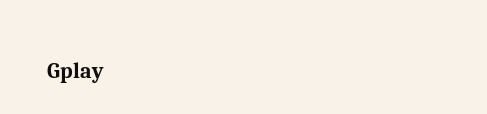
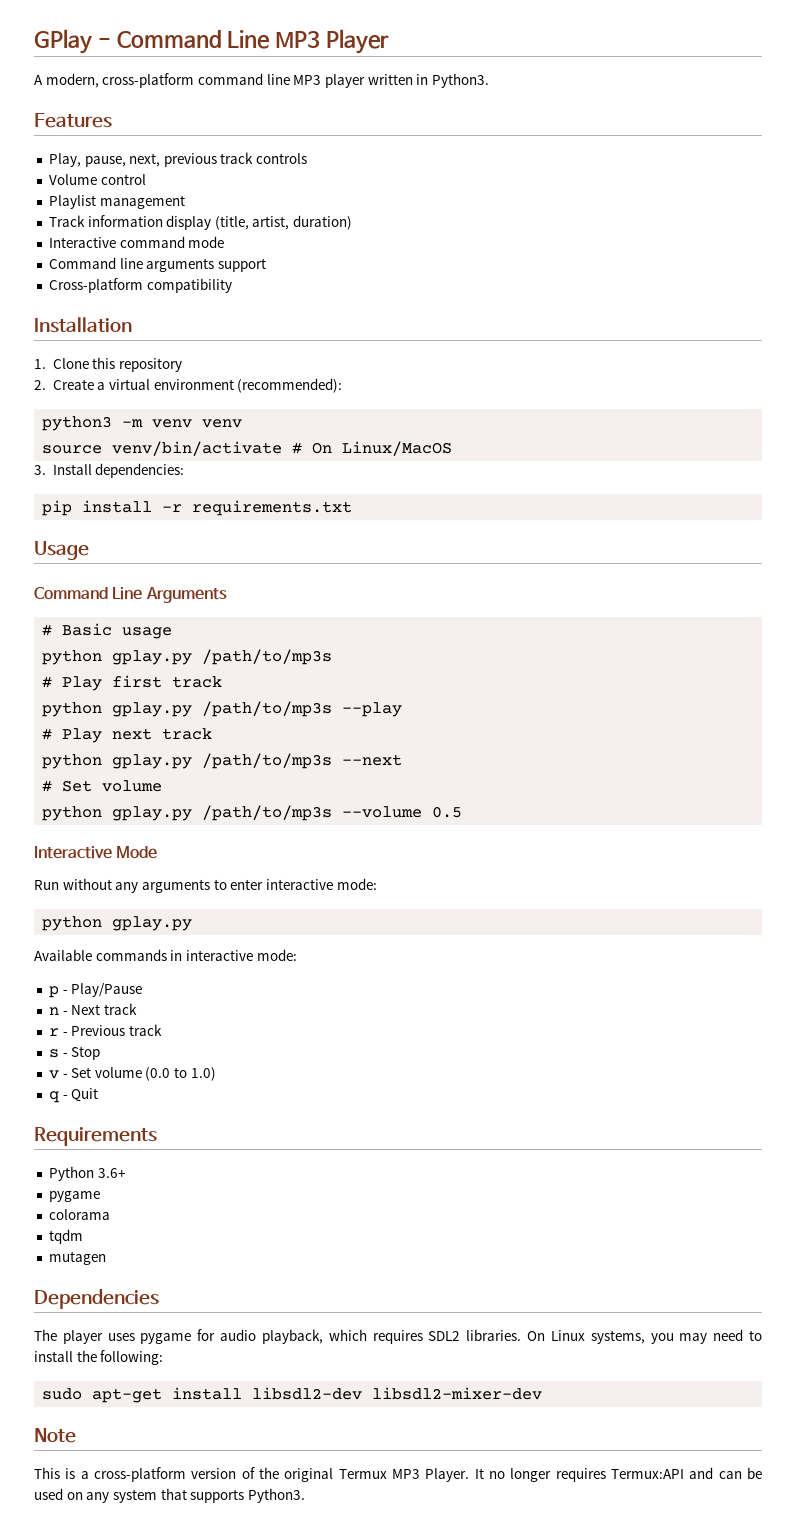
- Gplay
+ GPlay - Command Line MP3 Player
+ A modern, cross-platform command line MP3 player written in Python3.
+ Features
+ Play, pause, next, previous track controls
+ Volume control
+ Playlist management
+ Track information display (title, artist, duration)
+ Interactive command mode
+ Command line arguments support
+ Cross-platform compatibility
+ Installation
+ 1. Clone this repository
+ 2. Create a virtual environment (recommended):
+ python3 -m venv venv
+ source venv/bin/activate # On Linux/MacOS
+ 3. Install dependencies:
+ pip install -r requirements.txt
+ Usage
+ Command Line Arguments
+ # Basic usage
+ python gplay.py /path/to/mp3s
+ # Play first track
+ python gplay.py /path/to/mp3s --play
+ # Play next track
+ python gplay.py /path/to/mp3s --next
+ # Set volume
+ python gplay.py /path/to/mp3s --volume 0.5
+ Interactive Mode
+ Run without any arguments to enter interactive mode:
+ python gplay.py
+ Available commands in interactive mode:
+ p - Play/Pause
+ n - Next track
+ r - Previous track
+ s - Stop
+ v - Set volume (0.0 to 1.0)
+ q - Quit
+ Requirements
+ Python 3.6+
+ pygame
+ colorama
+ tqdm
+ mutagen
+ Dependencies
+ The player uses pygame for audio playback, which requires SDL2 libraries. On Linux systems, you may need to install the following:
+ sudo apt-get install libsdl2-dev libsdl2-mixer-dev
+ Note
+ This is a cross-platform version of the original Termux MP3 Player. It no longer requires Termux:API and can be used on any system that supports Python3.

